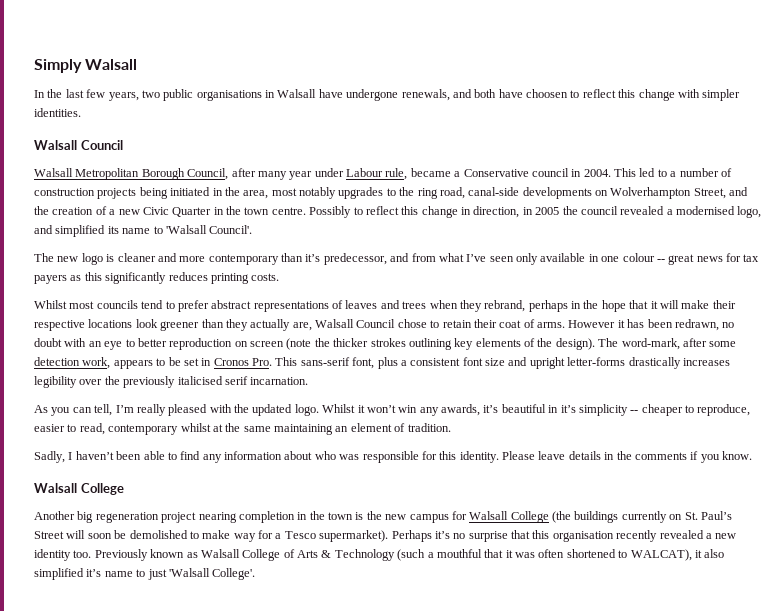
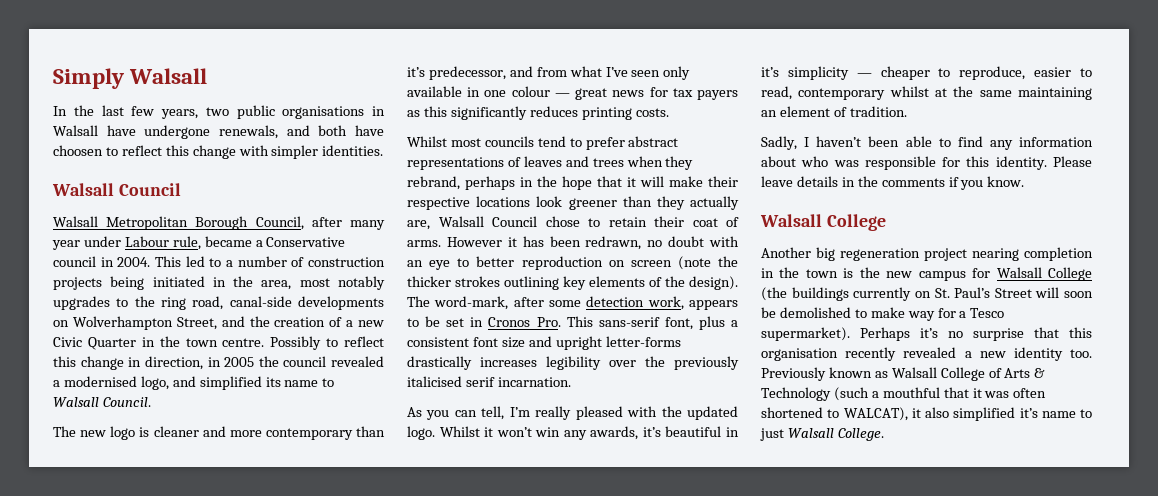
- Possibly to reflect this change in direction, in 2005 the council revealed a modernised logo, and simplified its name to 'Walsall Council'.
+ Possibly to reflect this change in direction, in 2005 the council revealed a modernised logo, and simplified its name to Walsall Council.
- The new logo is cleaner and more contemporary than it’s predecessor, and from what I’ve seen only available in one colour -- great news for tax payers as this significantly reduces printing costs.
+ The new logo is cleaner and more contemporary than it’s predecessor, and from what I’ve seen only available in one colour — great news for tax payers as this significantly reduces printing costs.
- Whilst it won’t win any awards, it’s beautiful in it’s simplicity -- cheaper to reproduce, easier to read, contemporary whilst at the same maintaining an element of tradition.
+ Whilst it won’t win any awards, it’s beautiful in it’s simplicity — cheaper to reproduce, easier to read, contemporary whilst at the same maintaining an element of tradition.
- Previously known as Walsall College of Arts & Technology (such a mouthful that it was often shortened to WALCAT), it also simplified it’s name to just 'Walsall College'.
+ Previously known as Walsall College of Arts & Technology (such a mouthful that it was often shortened to WALCAT), it also simplified it’s name to just Walsall College.

